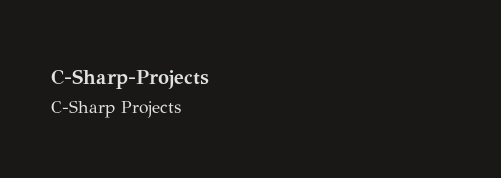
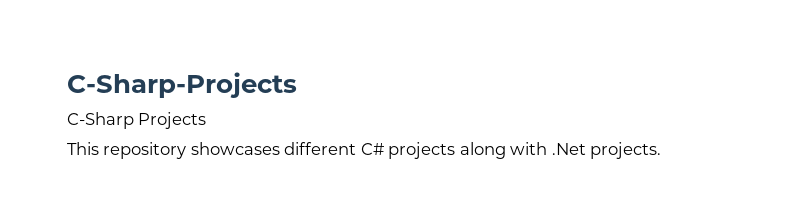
+ This repository showcases different C# projects along with .Net projects.

